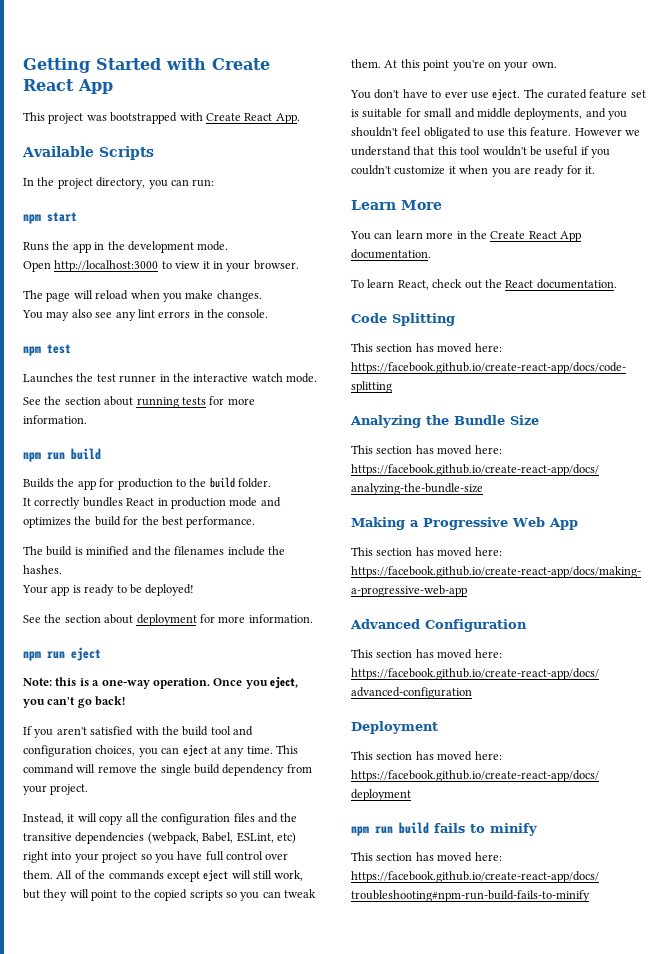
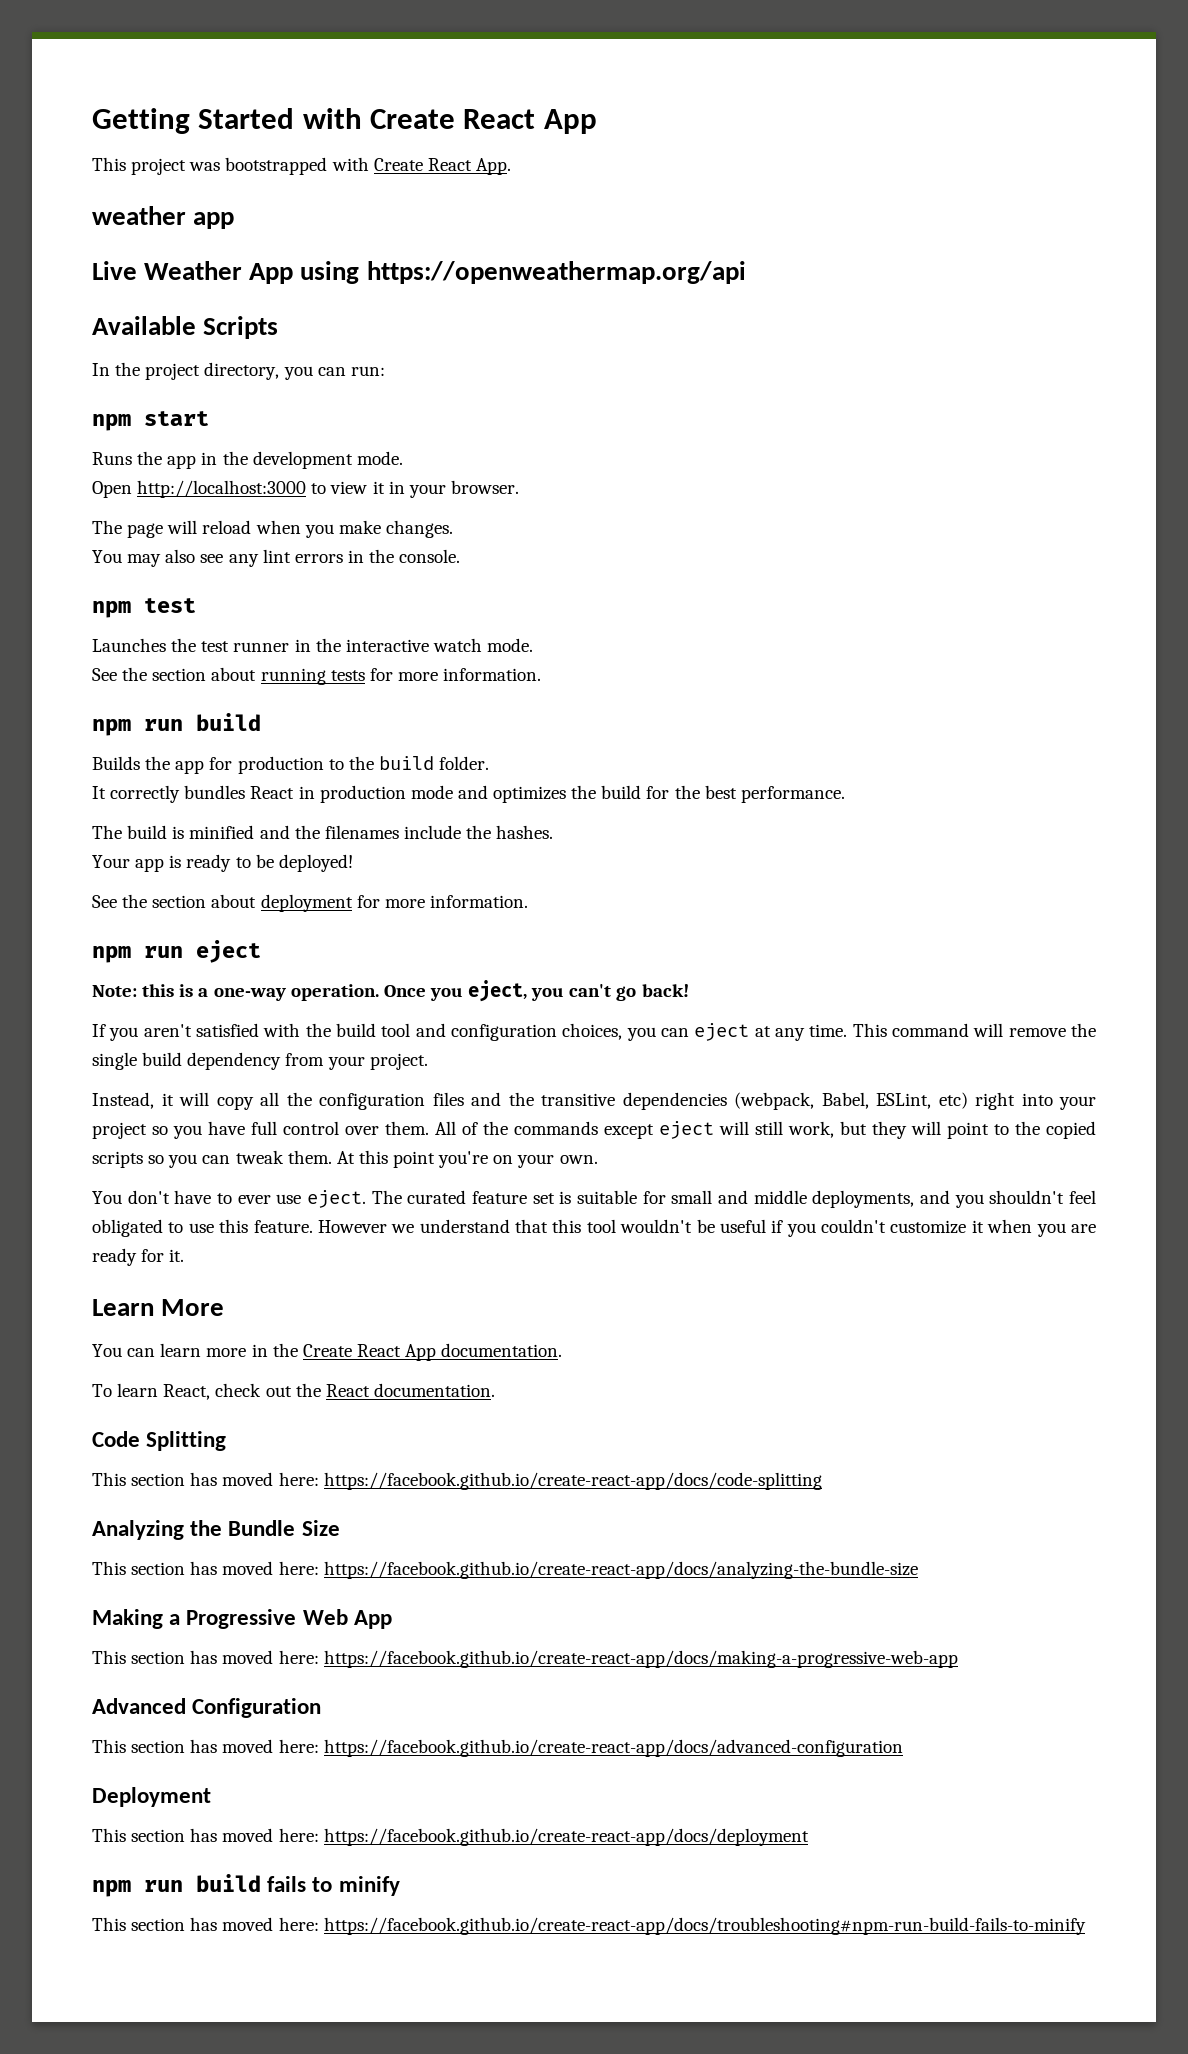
+ weather app
+ Live Weather App using https://openweathermap.org/api

